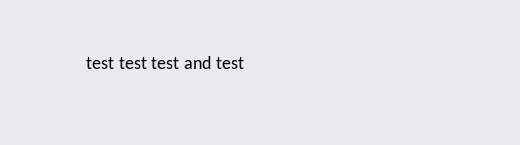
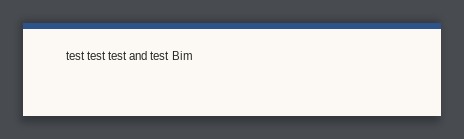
- test test test and test
+ test test test and test Bim

